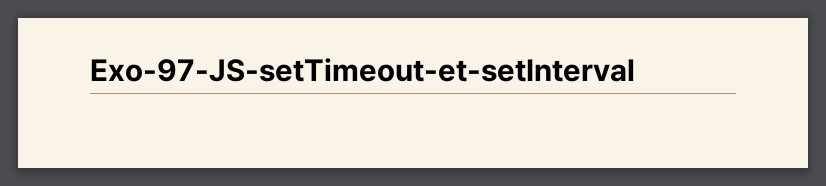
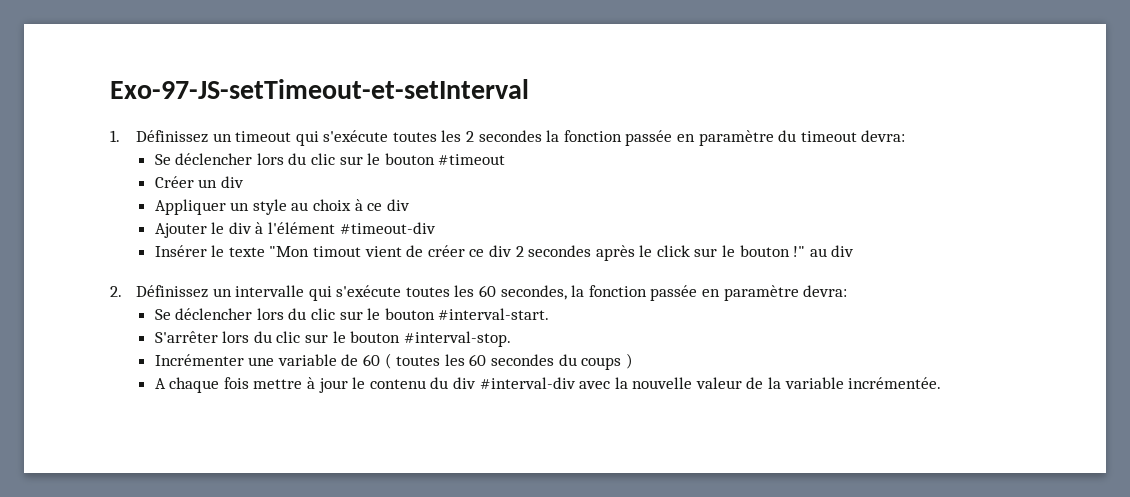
+ 1. Définissez un timeout qui s'exécute toutes les 2 secondes la fonction passée en paramètre du timeout devra:
+ Se déclencher lors du clic sur le bouton #timeout
+ Créer un div
+ Appliquer un style au choix à ce div
+ Ajouter le div à l'élément #timeout-div
+ Insérer le texte "Mon timout vient de créer ce div 2 secondes après le click sur le bouton !" au div
+ 2. Définissez un intervalle qui s'exécute toutes les 60 secondes, la fonction passée en paramètre devra:
+ Se déclencher lors du clic sur le bouton #interval-start.
+ S'arrêter lors du clic sur le bouton #interval-stop.
+ Incrémenter une variable de 60 ( toutes les 60 secondes du coups )
+ A chaque fois mettre à jour le contenu du div #interval-div avec la nouvelle valeur de la variable incrémentée.

